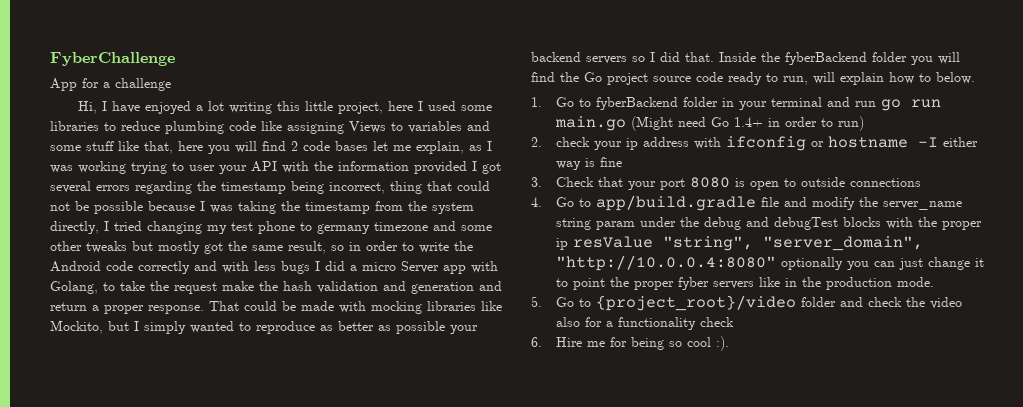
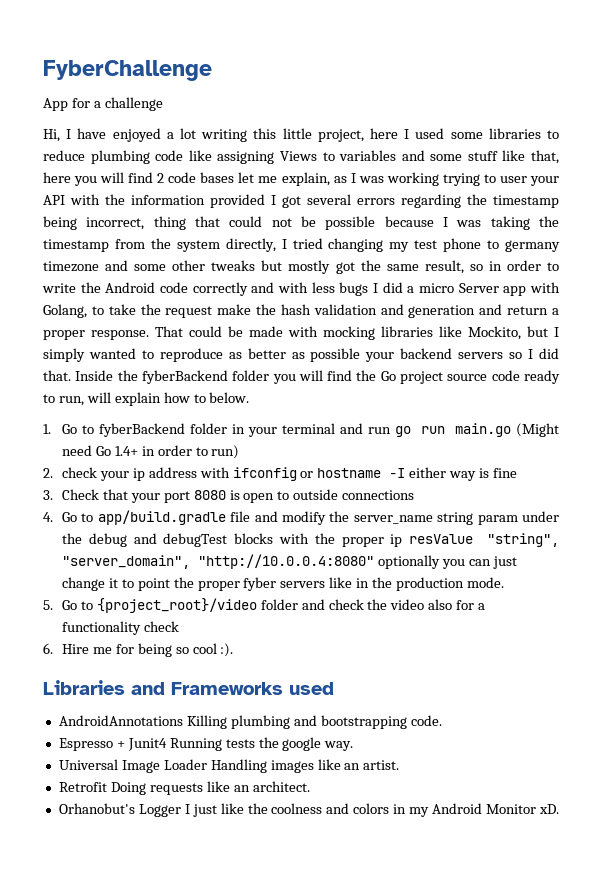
+ Libraries and Frameworks used
+ AndroidAnnotations Killing plumbing and bootstrapping code.
+ Espresso + Junit4 Running tests the google way.
+ Universal Image Loader Handling images like an artist.
+ Retrofit Doing requests like an architect.
+ Orhanobut's Logger I just like the coolness and colors in my Android Monitor xD.

